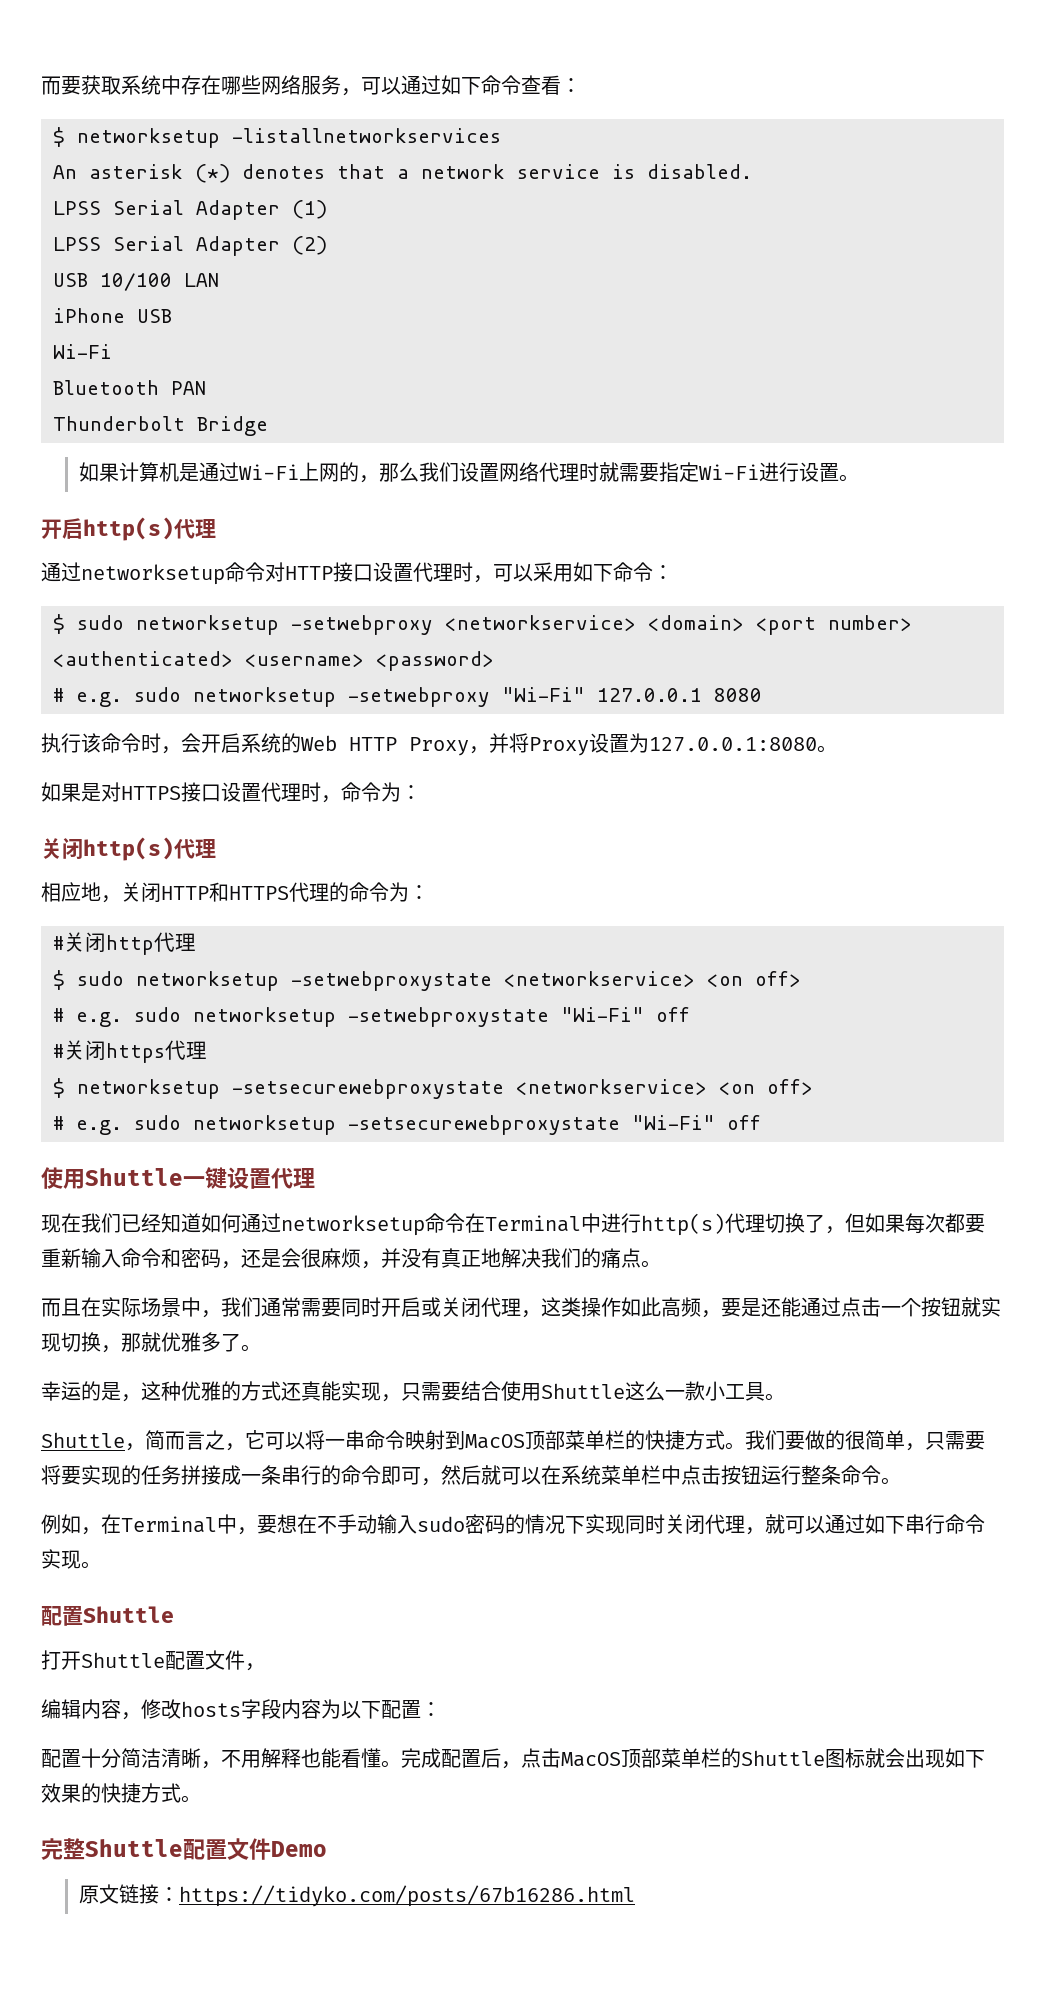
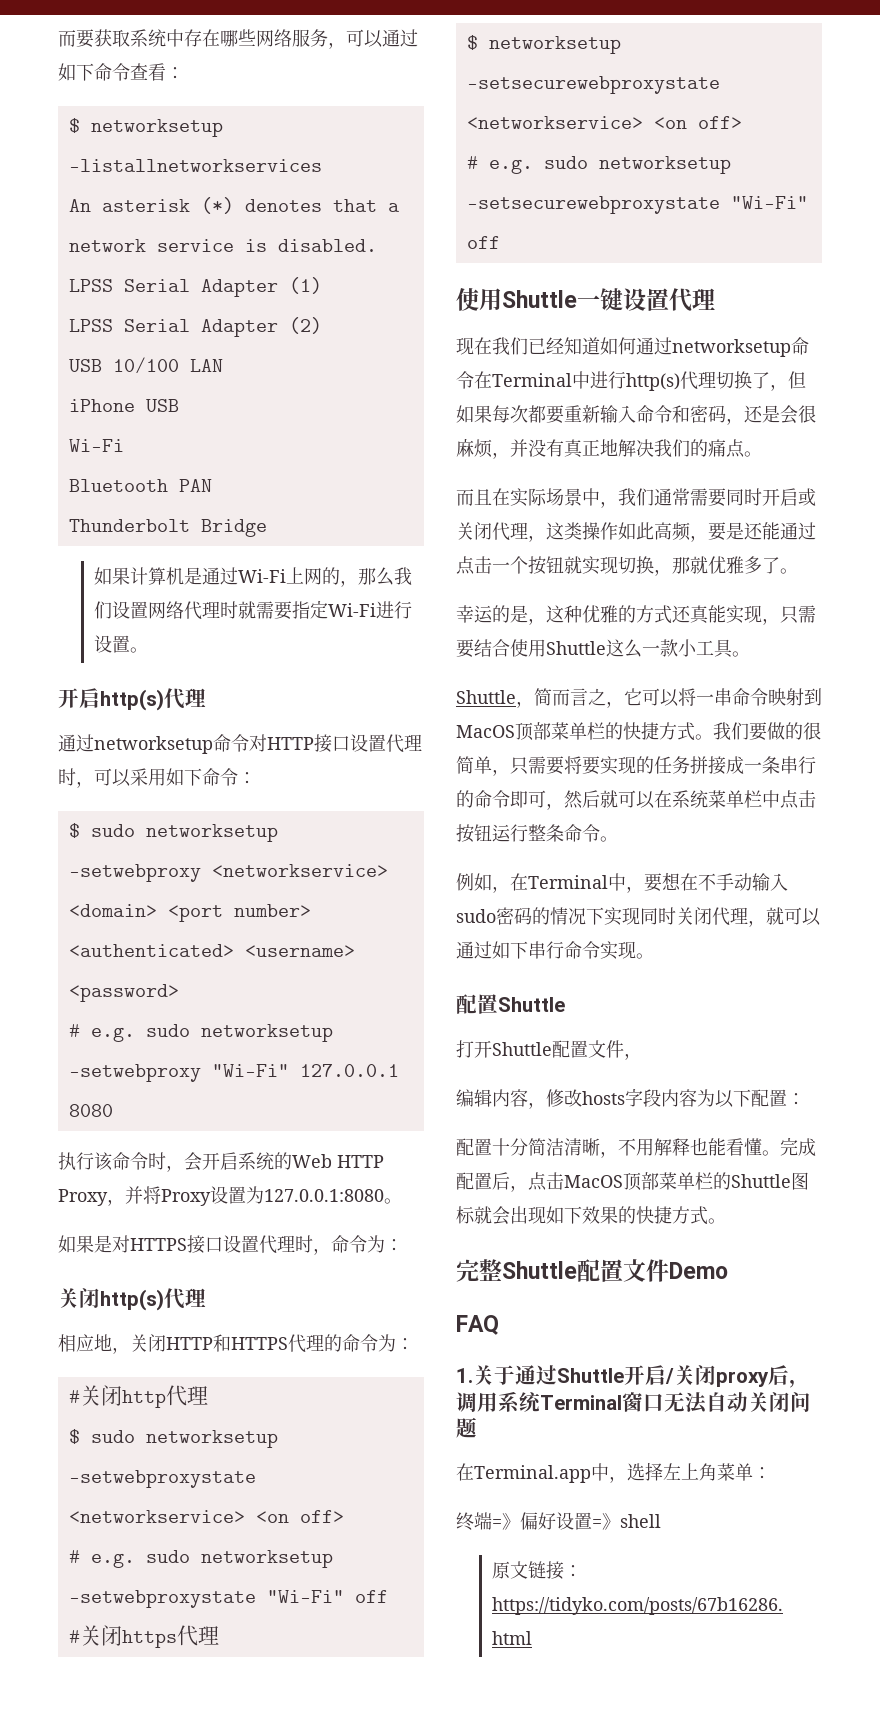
+ FAQ
+ 1.关于通过Shuttle开启/关闭proxy后，调用系统Terminal窗口无法自动关闭问题
+ 在Terminal.app中，选择左上角菜单：
+ 终端=》偏好设置=》shell

